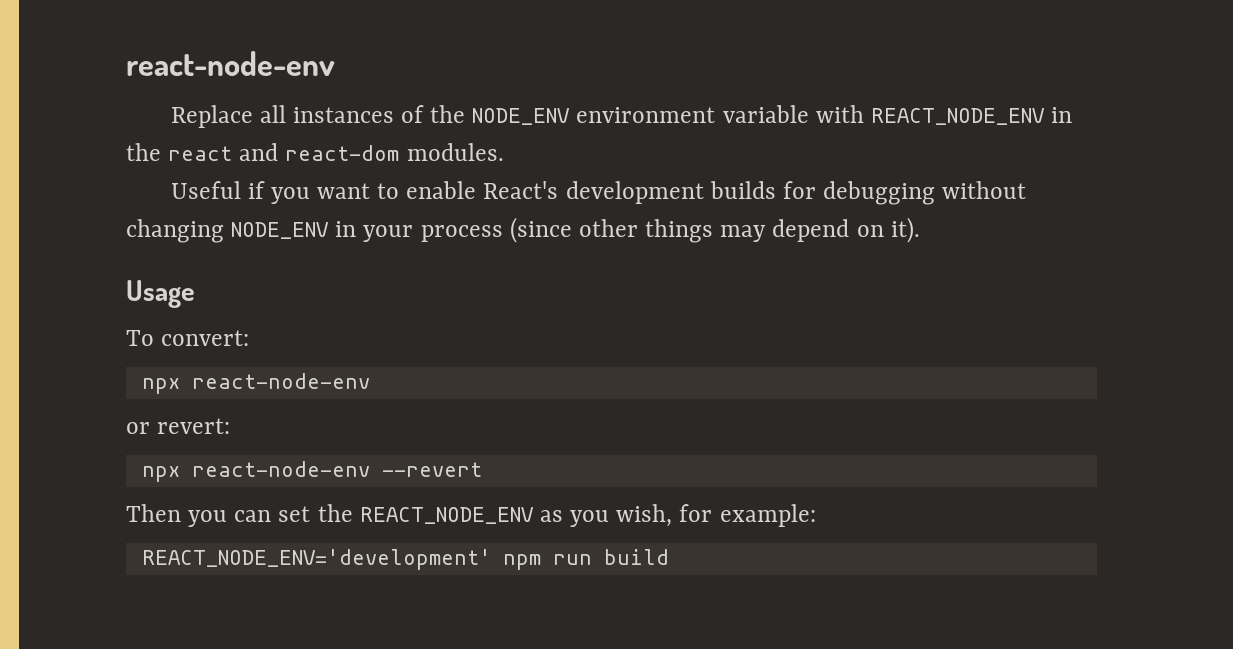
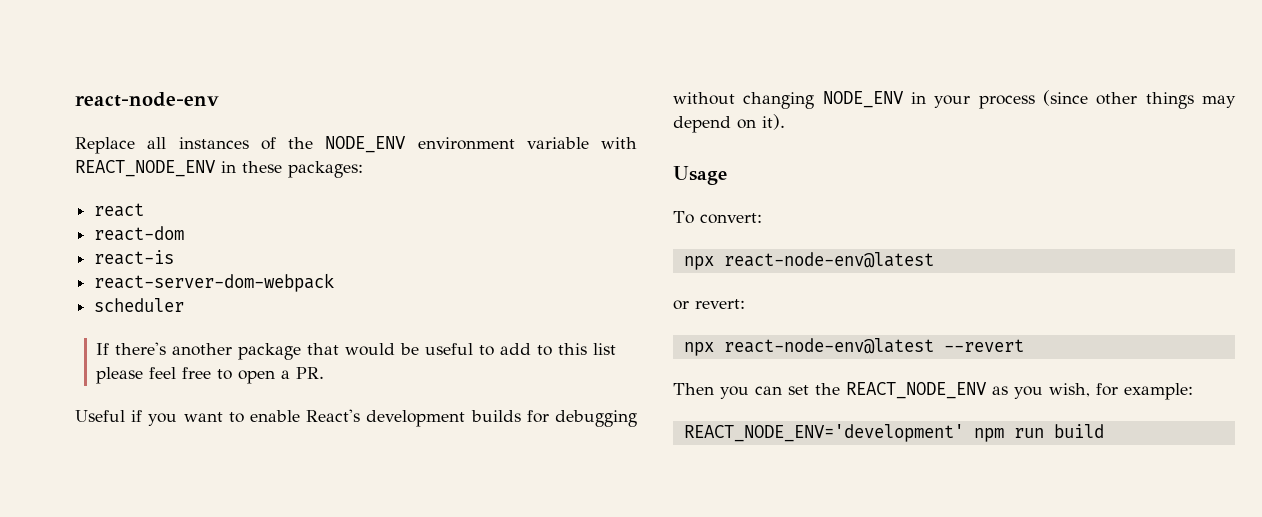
- Replace all instances of the NODE_ENV environment variable with REACT_NODE_ENV in the react and react-dom modules.
+ Replace all instances of the NODE_ENV environment variable with REACT_NODE_ENV in these packages:
+ react
+ react-dom
+ react-is
+ react-server-dom-webpack
+ scheduler
+ If there's another package that would be useful to add to this list please feel free to open a PR.
  To convert:
- npx react-node-env
+ npx react-node-env@latest
- npx react-node-env --revert
+ npx react-node-env@latest --revert

